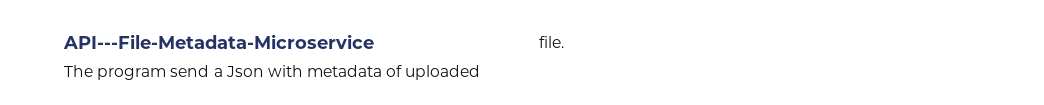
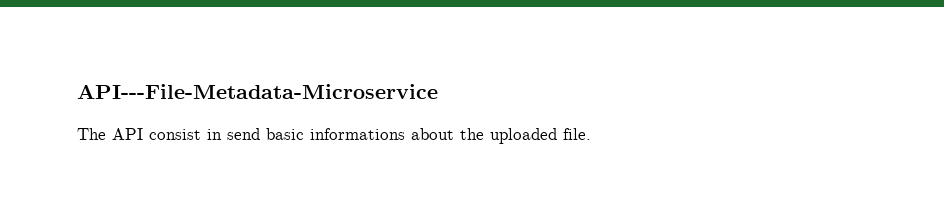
- The program send a Json with metadata of uploaded file.
+ The API consist in send basic informations about the uploaded file.

